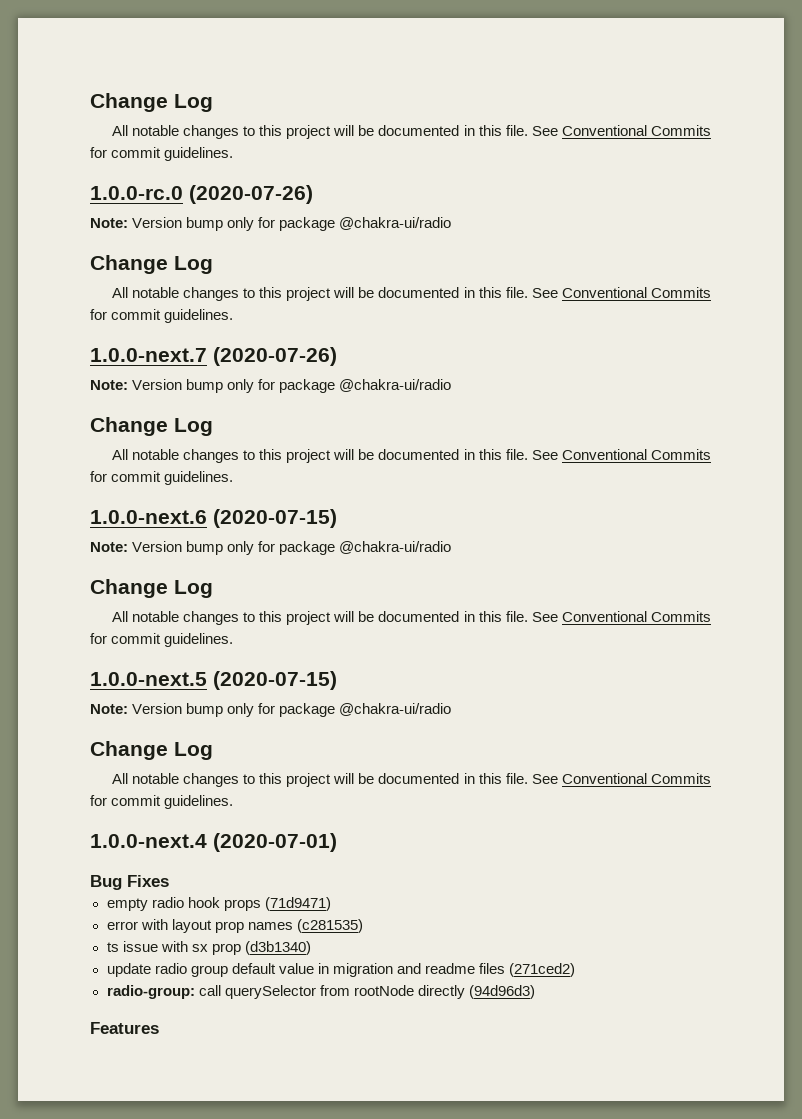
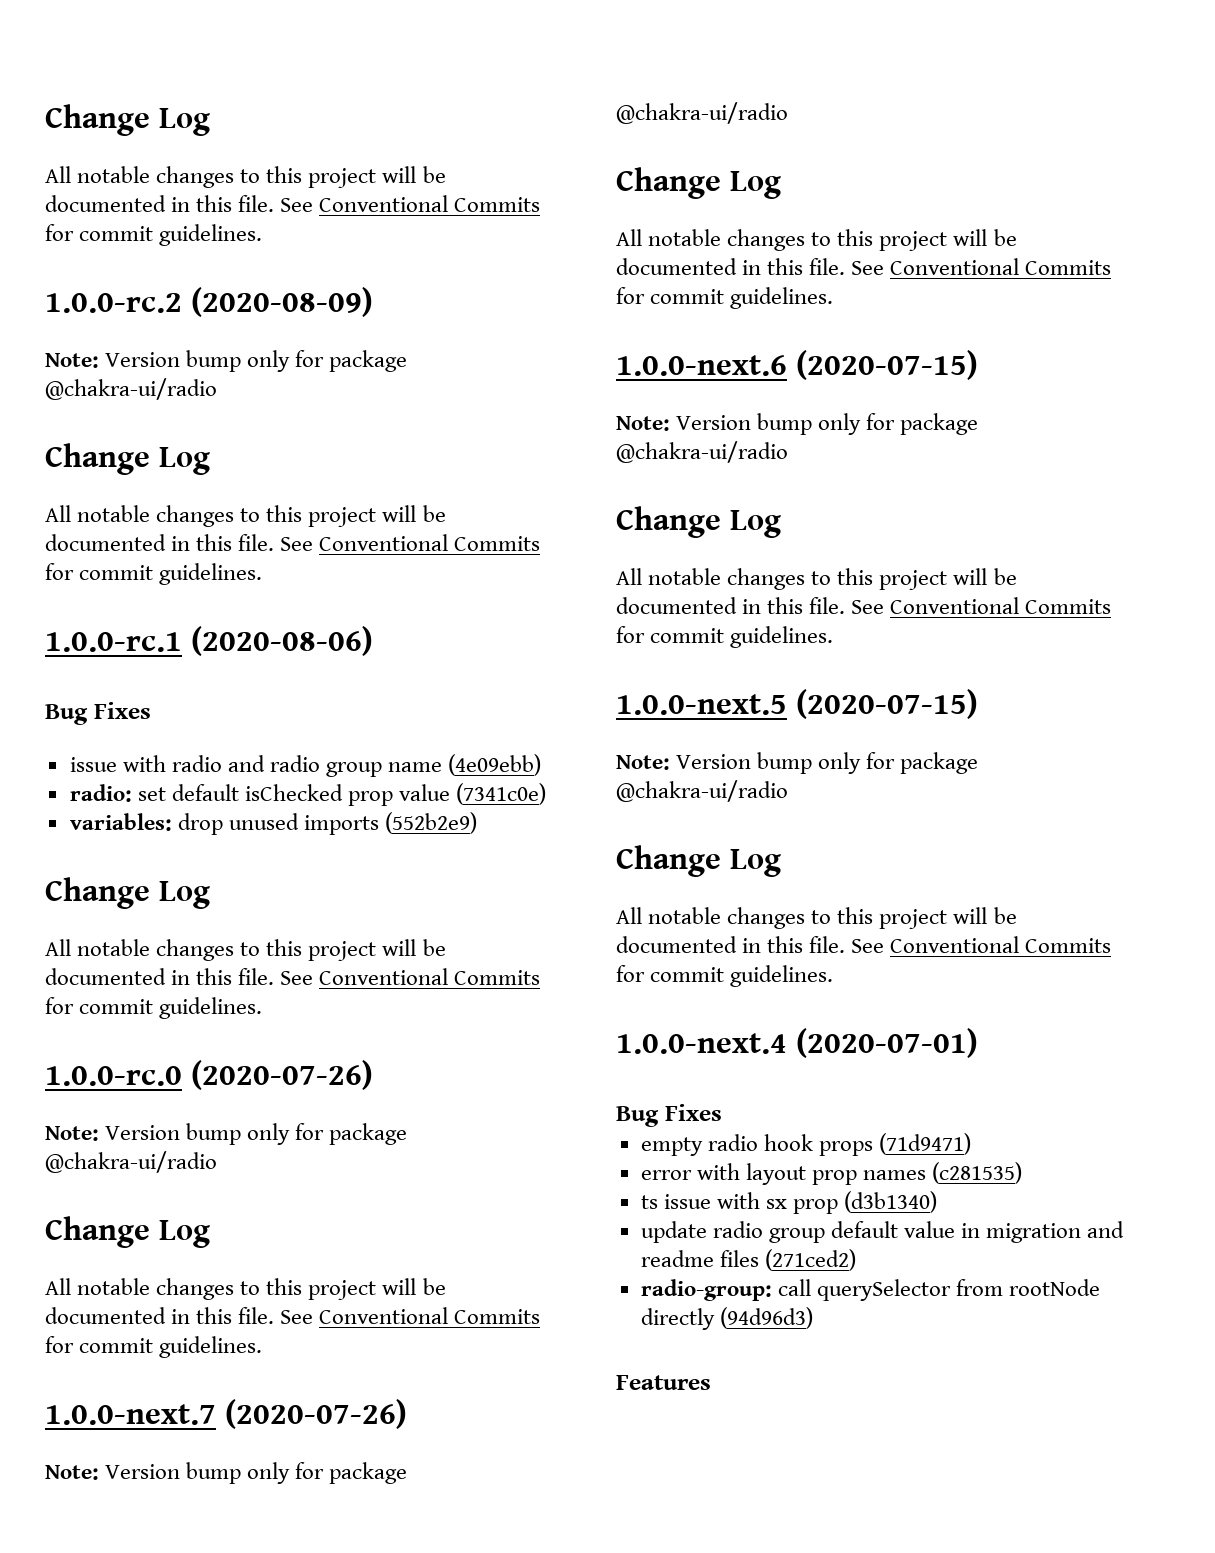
+ 1.0.0-rc.2 (2020-08-09)
+ Note: Version bump only for package @chakra-ui/radio
+ Change Log
+ All notable changes to this project will be documented in this file. See Conventional Commits for commit guidelines.
+ 1.0.0-rc.1 (2020-08-06)
+ Bug Fixes
+ issue with radio and radio group name (4e09ebb)
+ radio: set default isChecked prop value (7341c0e)
+ variables: drop unused imports (552b2e9)
+ Change Log
+ All notable changes to this project will be documented in this file. See Conventional Commits for commit guidelines.

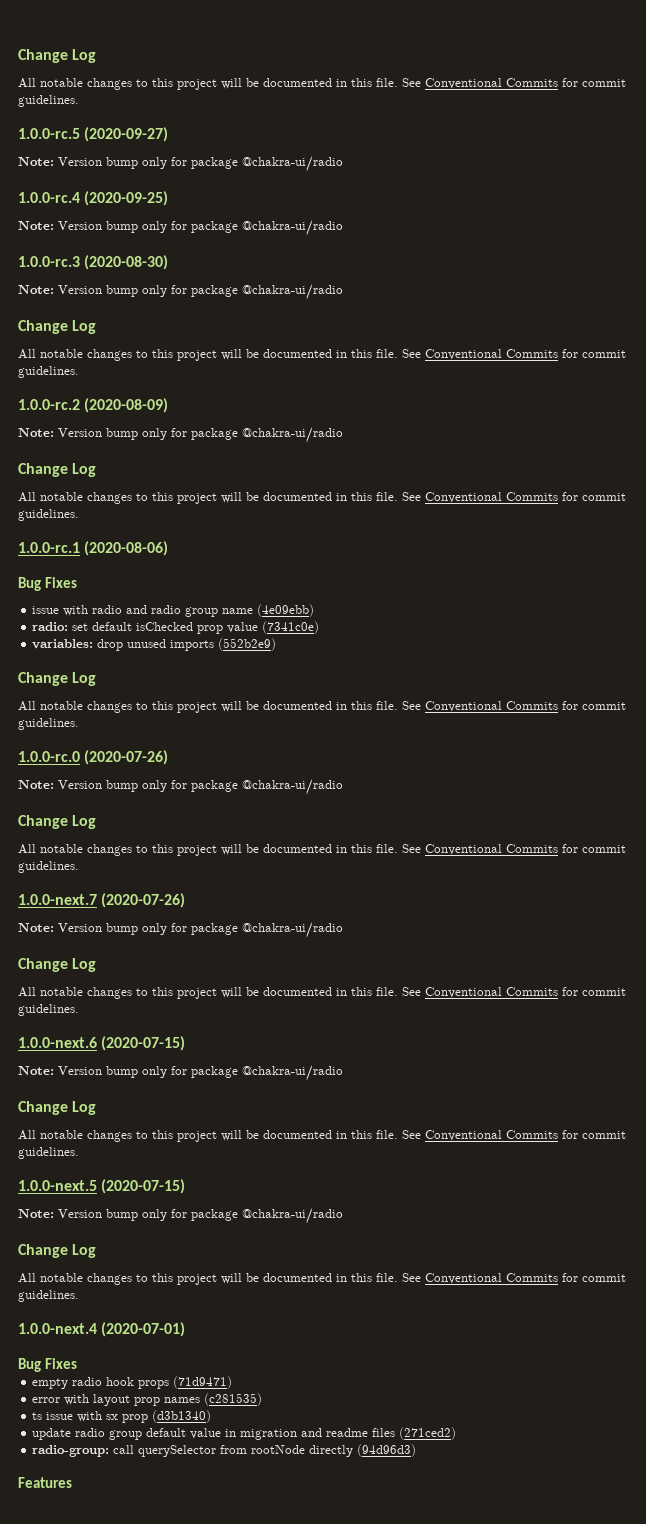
+ 1.0.0-rc.5 (2020-09-27)
+ Note: Version bump only for package @chakra-ui/radio
+ 1.0.0-rc.4 (2020-09-25)
+ Note: Version bump only for package @chakra-ui/radio
+ 1.0.0-rc.3 (2020-08-30)
+ Note: Version bump only for package @chakra-ui/radio
+ Change Log
+ All notable changes to this project will be documented in this file. See Conventional Commits for commit guidelines.

